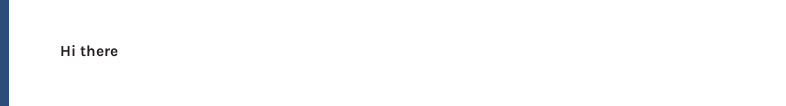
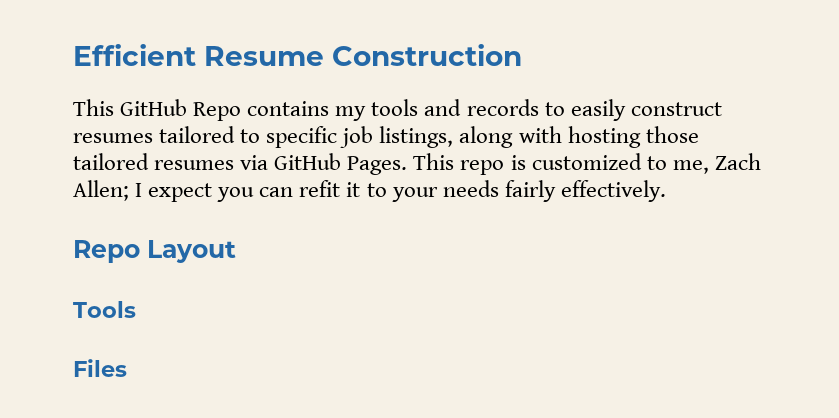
- Hi there
+ Efficient Resume Construction
+ This GitHub Repo contains my tools and records to easily construct resumes tailored to specific job listings, along with hosting those tailored resumes via GitHub Pages. This repo is customized to me, Zach Allen; I expect you can refit it to your needs fairly effectively.
+ Repo Layout
+ Tools
+ Files

